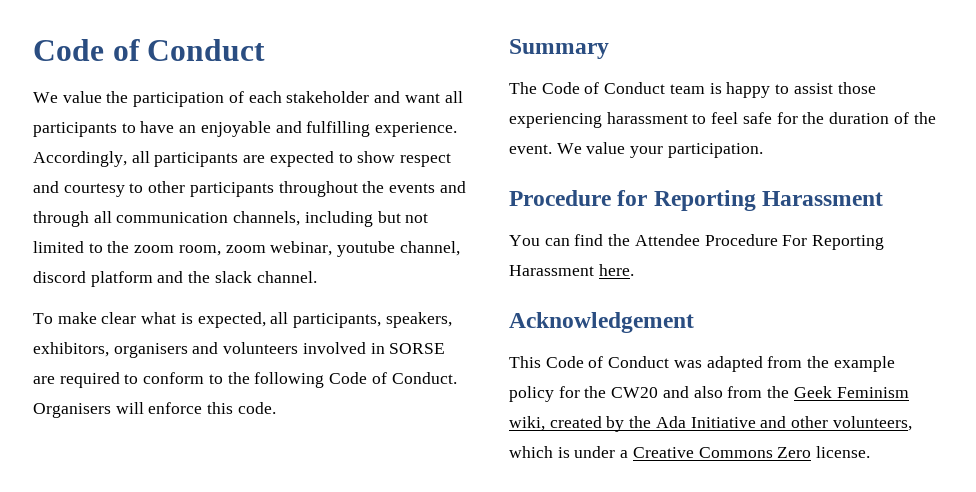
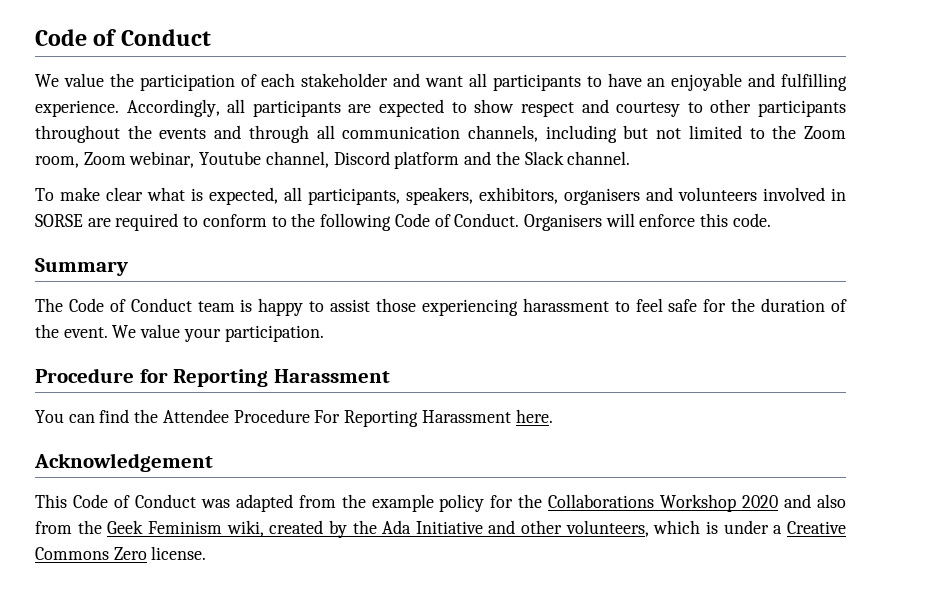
- Accordingly, all participants are expected to show respect and courtesy to other participants throughout the events and through all communication channels, including but not limited to the zoom room, zoom webinar, youtube channel, discord platform and the slack channel.
+ Accordingly, all participants are expected to show respect and courtesy to other participants throughout the events and through all communication channels, including but not limited to the Zoom room, Zoom webinar, Youtube channel, Discord platform and the Slack channel.
- This Code of Conduct was adapted from the example policy for the CW20 and also from the Geek Feminism wiki, created by the Ada Initiative and other volunteers, which is under a Creative Commons Zero license.
+ This Code of Conduct was adapted from the example policy for the Collaborations Workshop 2020 and also from the Geek Feminism wiki, created by the Ada Initiative and other volunteers, which is under a Creative Commons Zero license.

